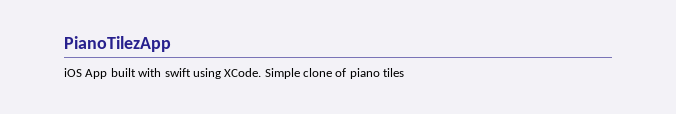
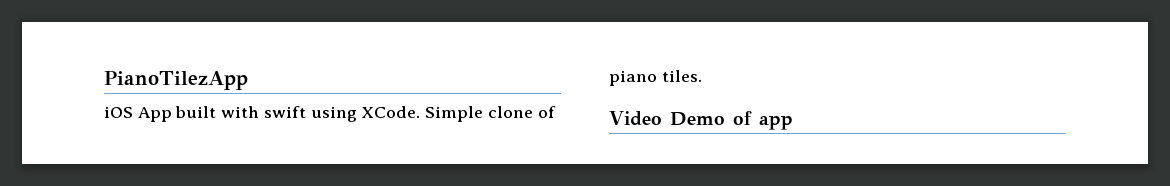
- Simple clone of piano tiles
+ Simple clone of piano tiles.
+ Video Demo of app

